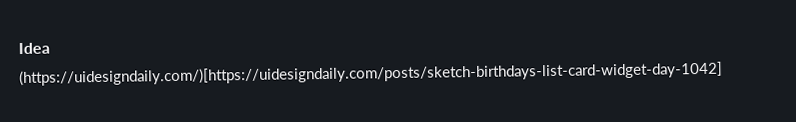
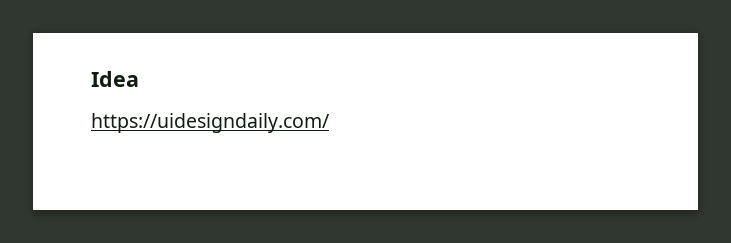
- (https://uidesigndaily.com/)[https://uidesigndaily.com/posts/sketch-birthdays-list-card-widget-day-1042]
+ https://uidesigndaily.com/

